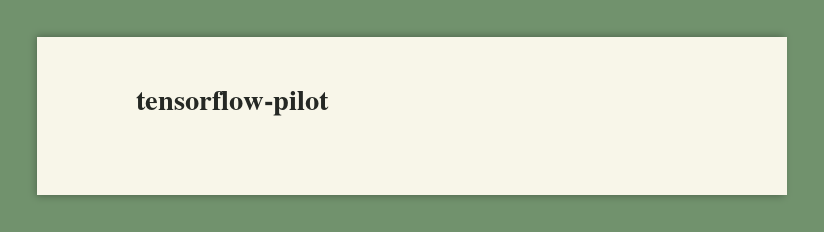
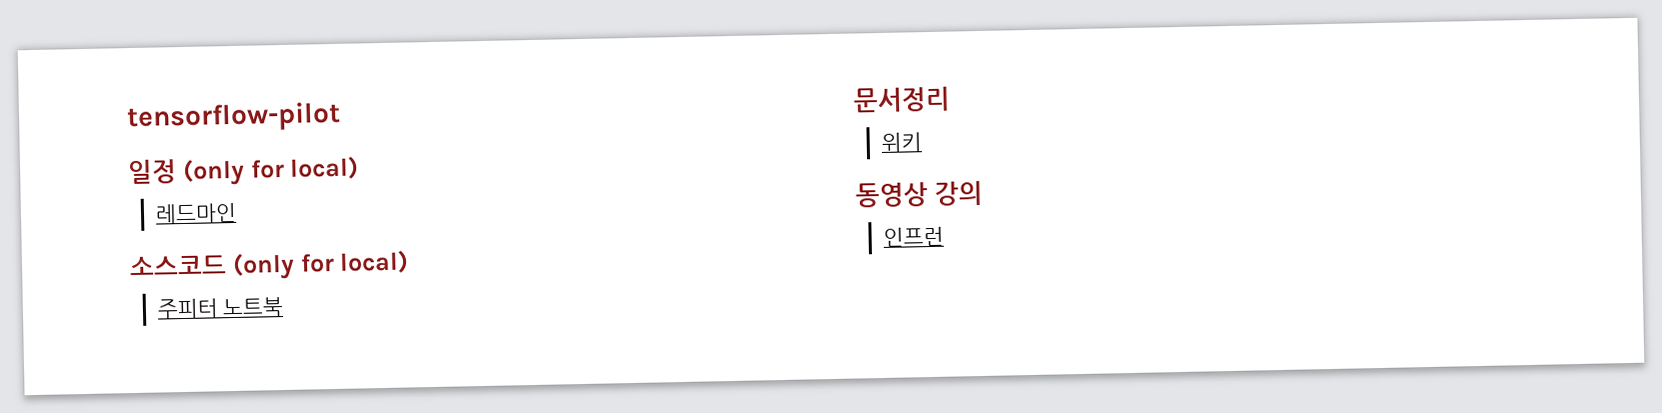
+ 일정 (only for local)
+ 레드마인
+ 소스코드 (only for local)
+ 주피터 노트북
+ 문서정리
+ 위키
+ 동영상 강의
+ 인프런

